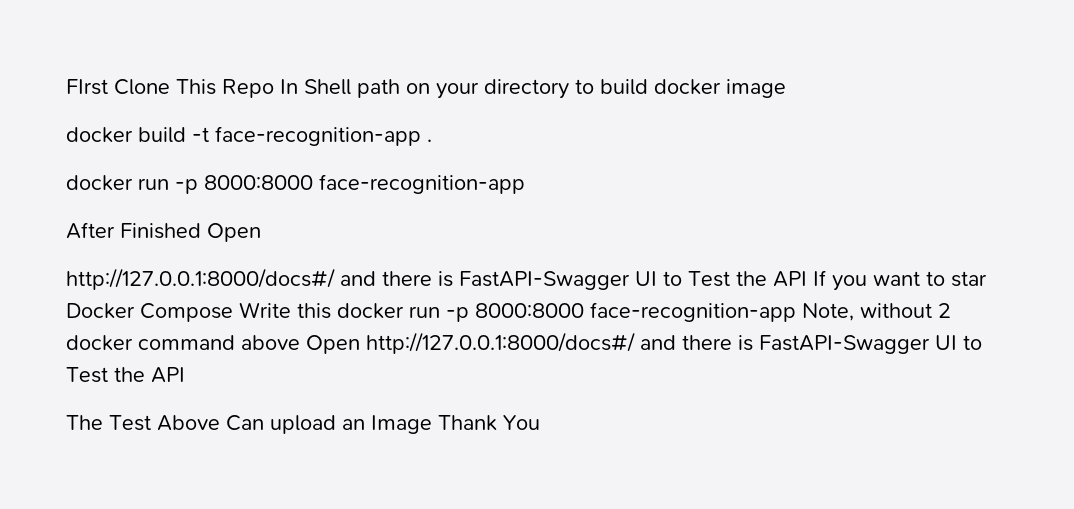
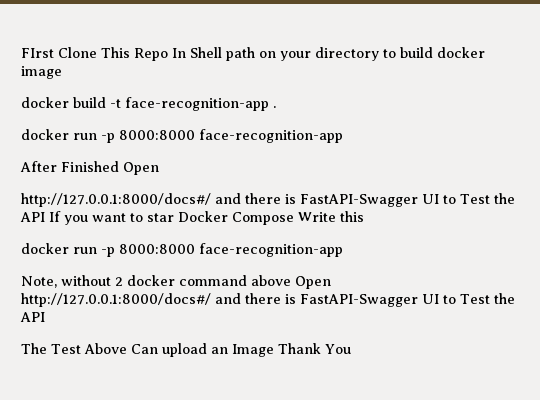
- http://127.0.0.1:8000/docs#/ and there is FastAPI-Swagger UI to Test the API If you want to star Docker Compose Write this docker run -p 8000:8000 face-recognition-app Note, without 2 docker command above Open http://127.0.0.1:8000/docs#/ and there is FastAPI-Swagger UI to Test the API
+ http://127.0.0.1:8000/docs#/ and there is FastAPI-Swagger UI to Test the API If you want to star Docker Compose Write this
+ docker run -p 8000:8000 face-recognition-app
+ Note, without 2 docker command above Open http://127.0.0.1:8000/docs#/ and there is FastAPI-Swagger UI to Test the API

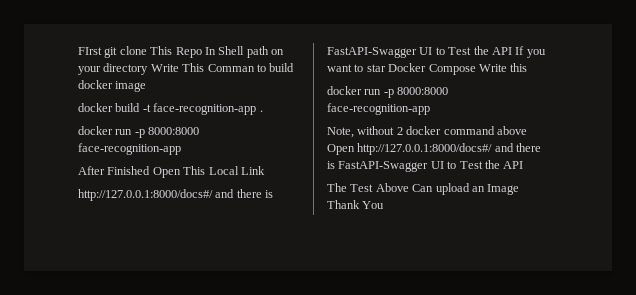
- FIrst Clone This Repo In Shell path on your directory to build docker image
+ FIrst git clone This Repo In Shell path on your directory Write This Comman to build docker image
- After Finished Open
+ After Finished Open This Local Link

